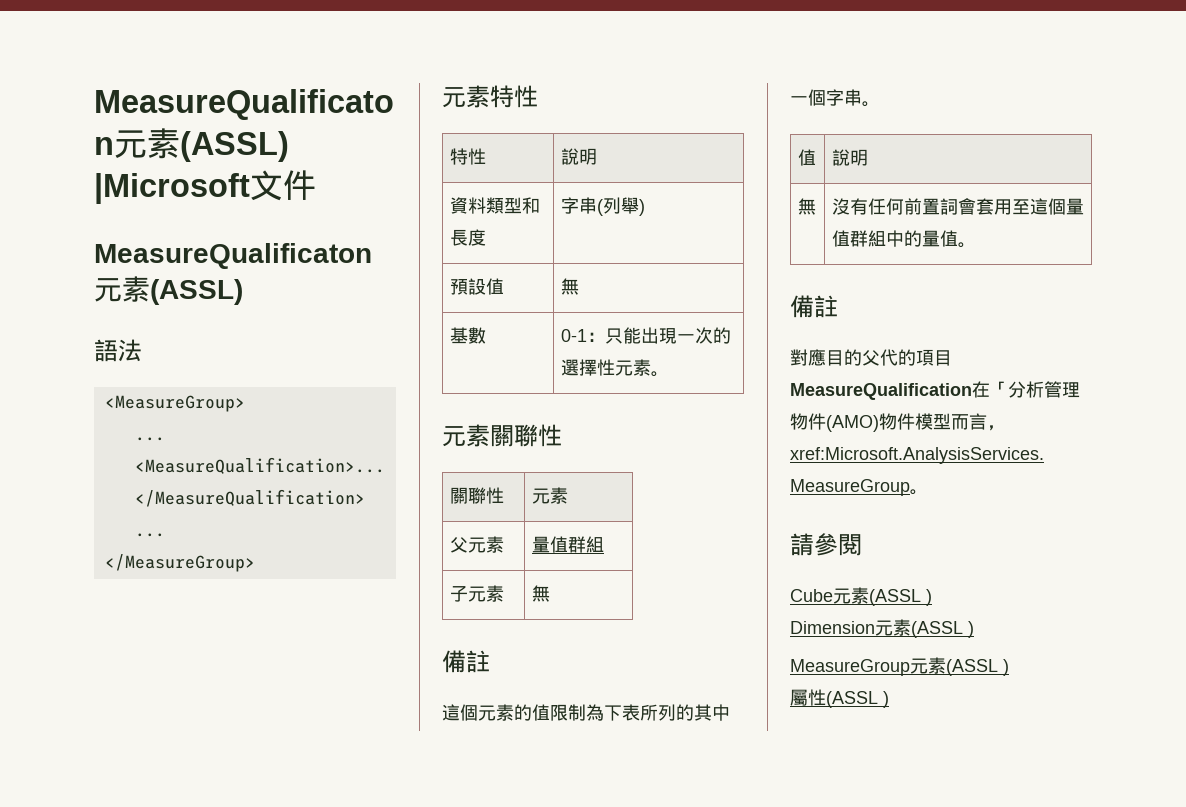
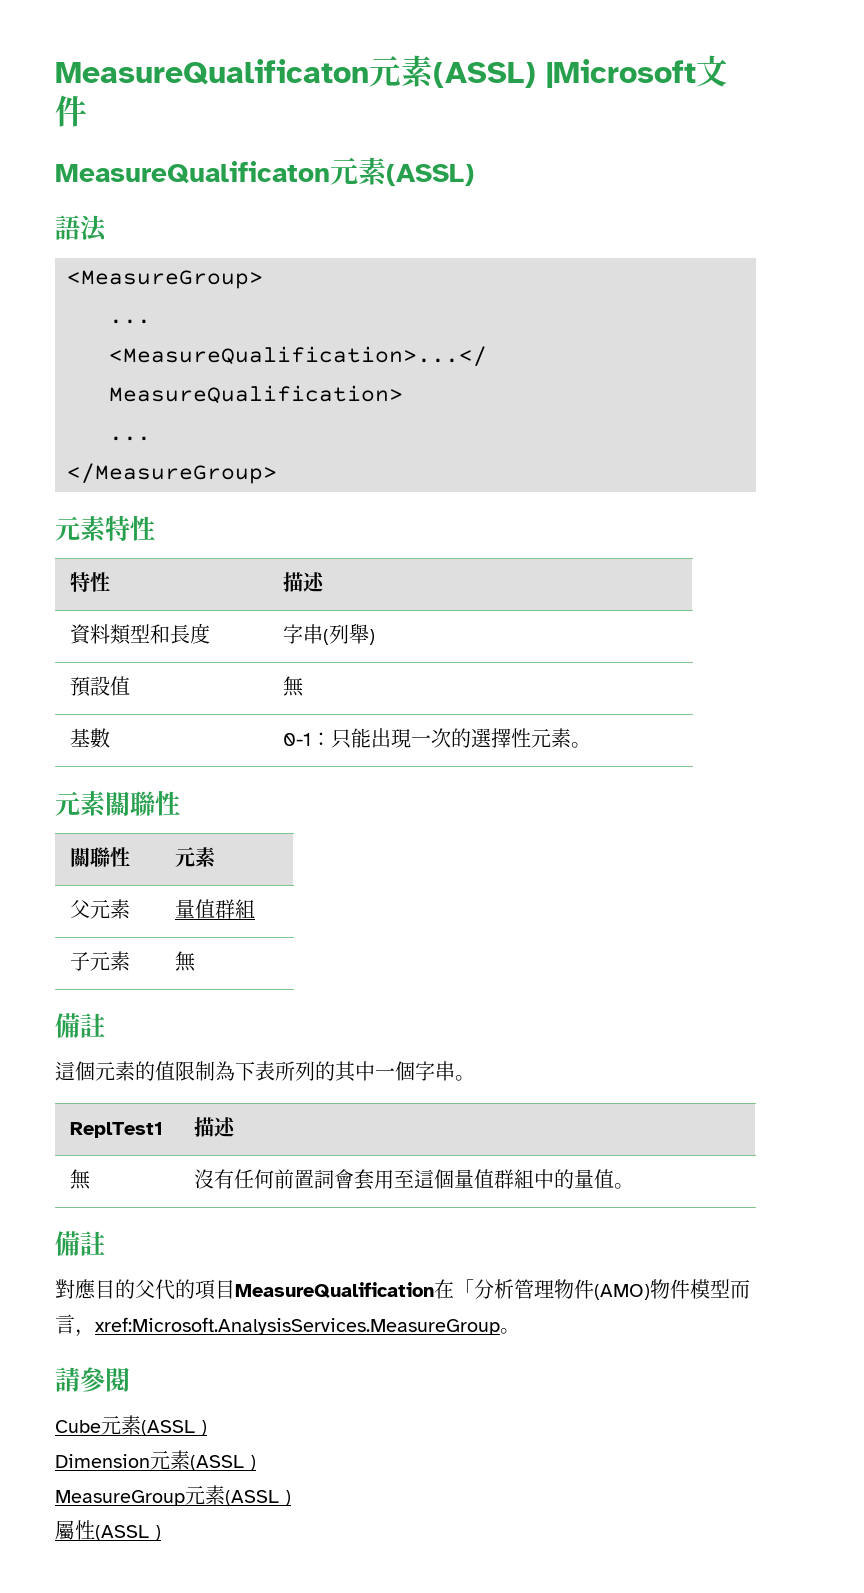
- 特性 | 說明
+ 特性 | 描述
- 值 | 說明
+ ReplTest1 | 描述

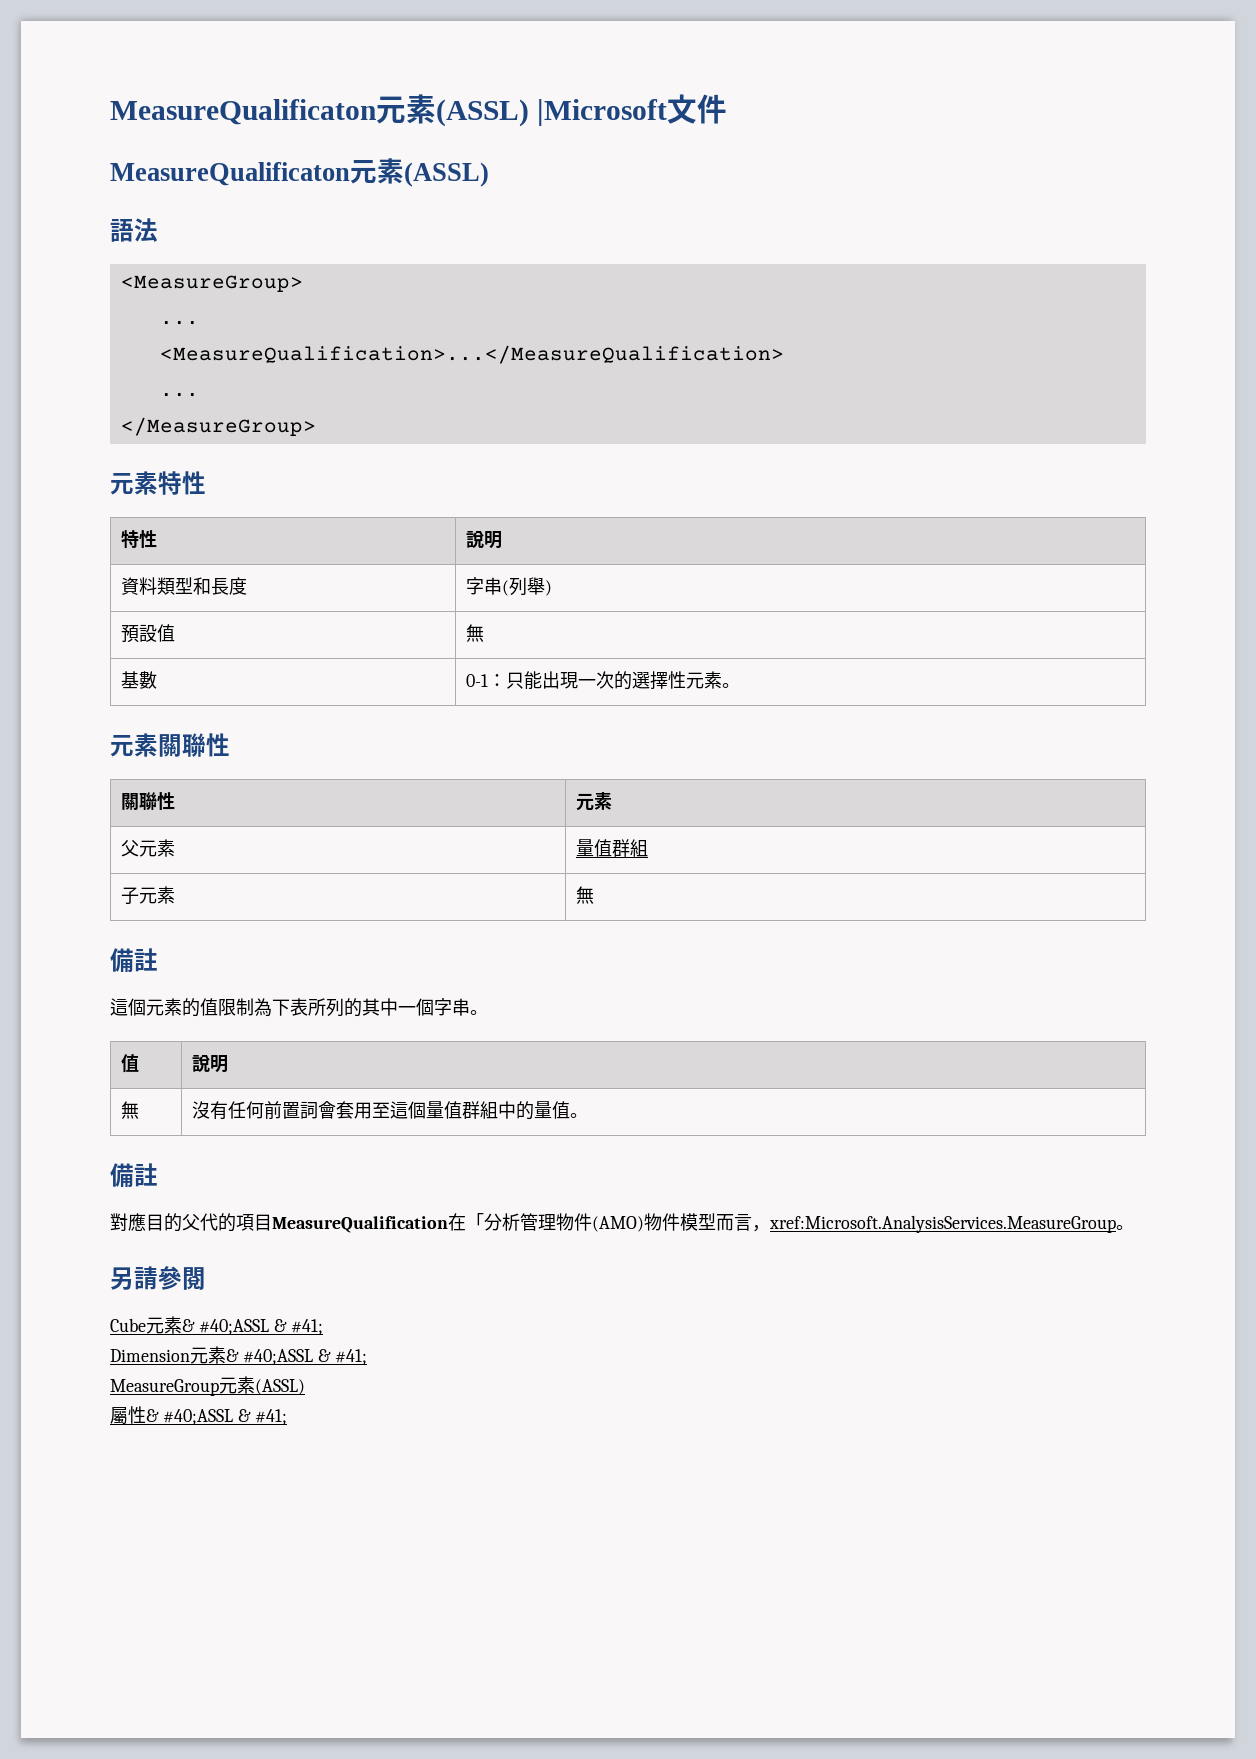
- 特性 | 描述
+ 特性 | 說明
- ReplTest1 | 描述
+ 值 | 說明
- 請參閱
+ 另請參閱
- Cube元素(ASSL )
- Dimension元素(ASSL )
+ Cube元素& #40;ASSL & #41;
+ Dimension元素& #40;ASSL & #41;
- MeasureGroup元素(ASSL )
+ MeasureGroup元素(ASSL)
- 屬性(ASSL )
+ 屬性& #40;ASSL & #41;

